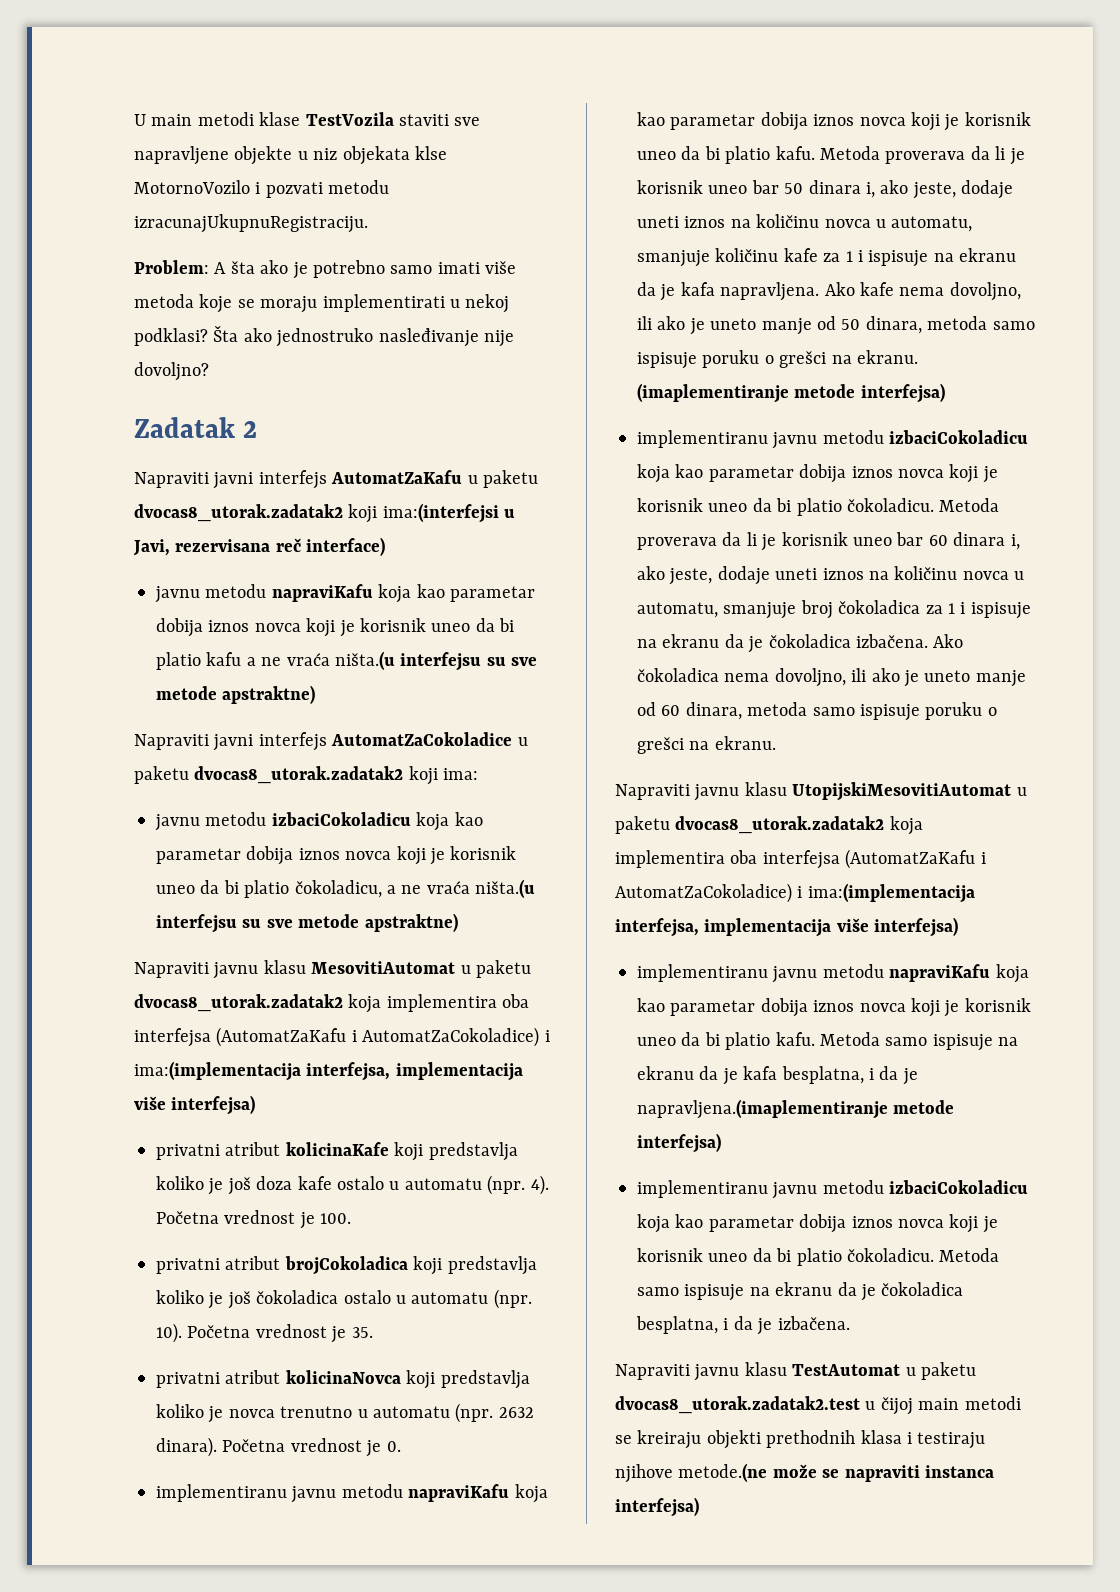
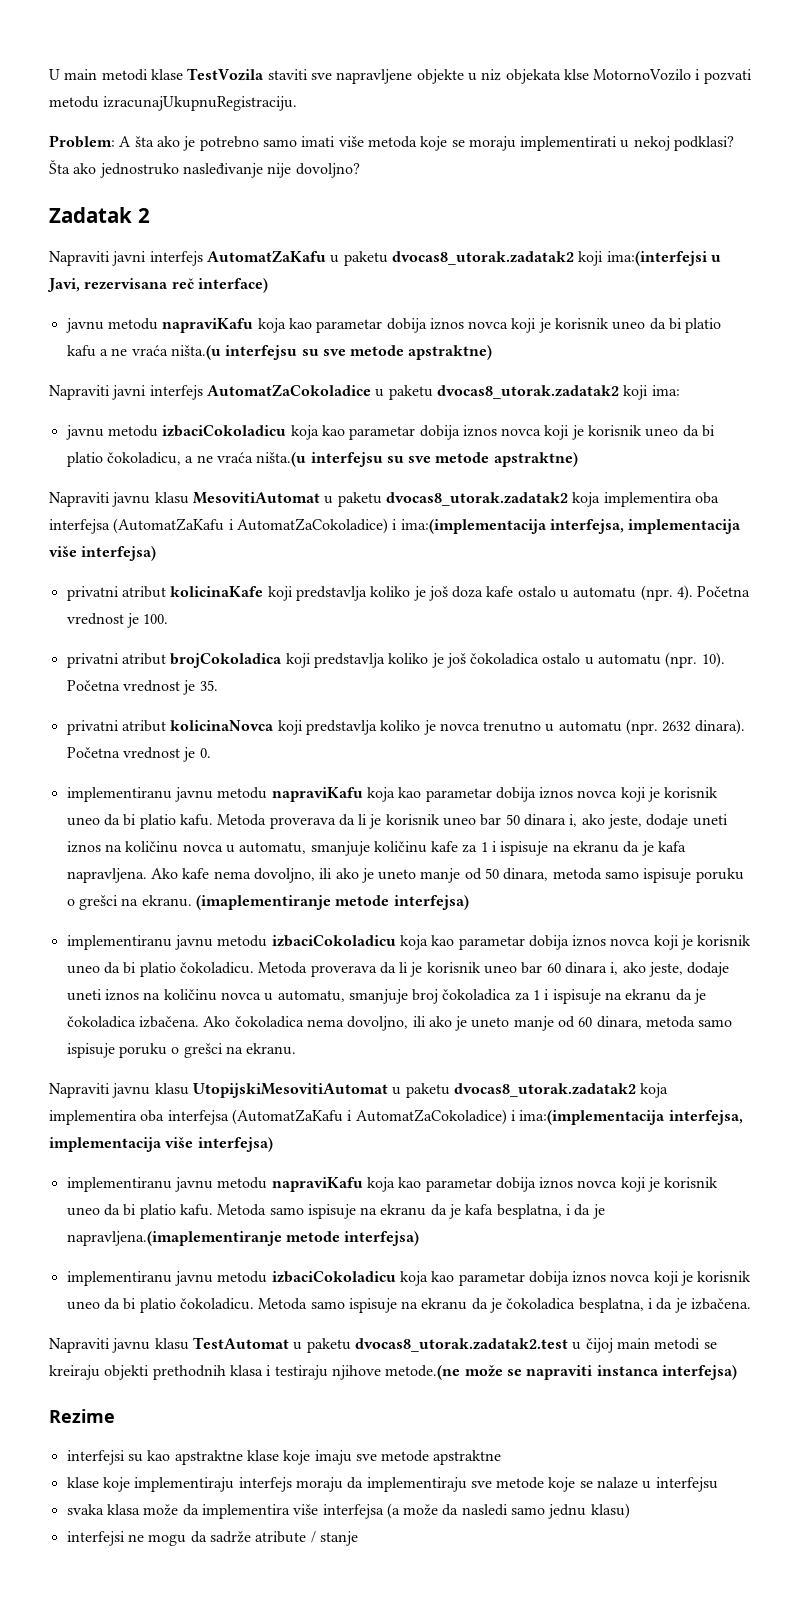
+ Rezime
+ interfejsi su kao apstraktne klase koje imaju sve metode apstraktne
+ klase koje implementiraju interfejs moraju da implementiraju sve metode koje se nalaze u interfejsu
+ svaka klasa može da implementira više interfejsa (a može da nasledi samo jednu klasu)
+ interfejsi ne mogu da sadrže atribute / stanje

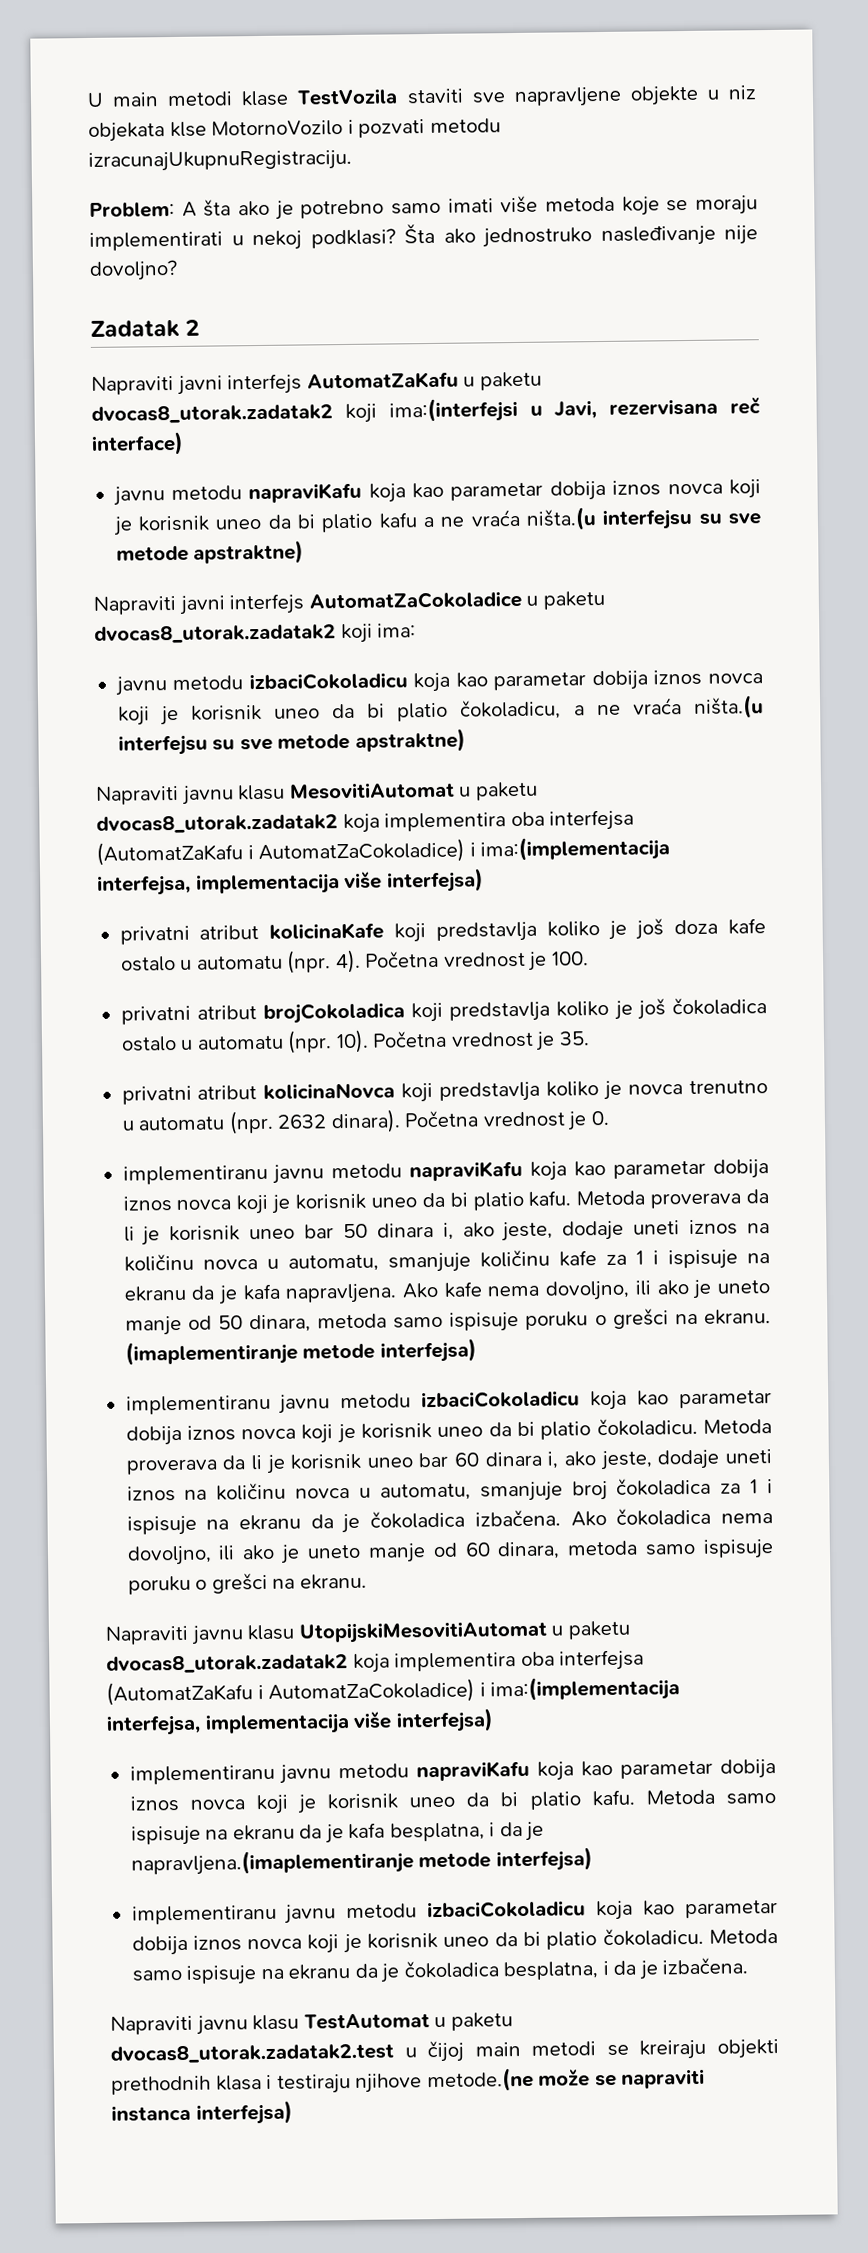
- Rezime
- interfejsi su kao apstraktne klase koje imaju sve metode apstraktne
- klase koje implementiraju interfejs moraju da implementiraju sve metode koje se nalaze u interfejsu
- svaka klasa može da implementira više interfejsa (a može da nasledi samo jednu klasu)
- interfejsi ne mogu da sadrže atribute / stanje

